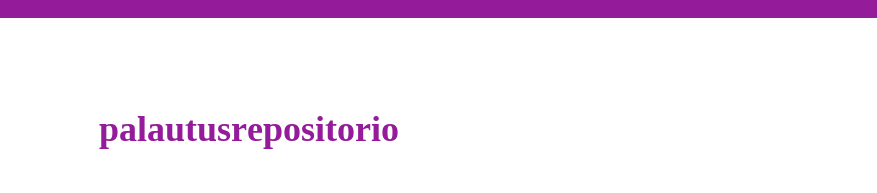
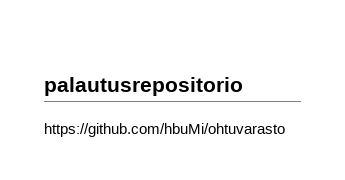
+ https://github.com/hbuMi/ohtuvarasto

